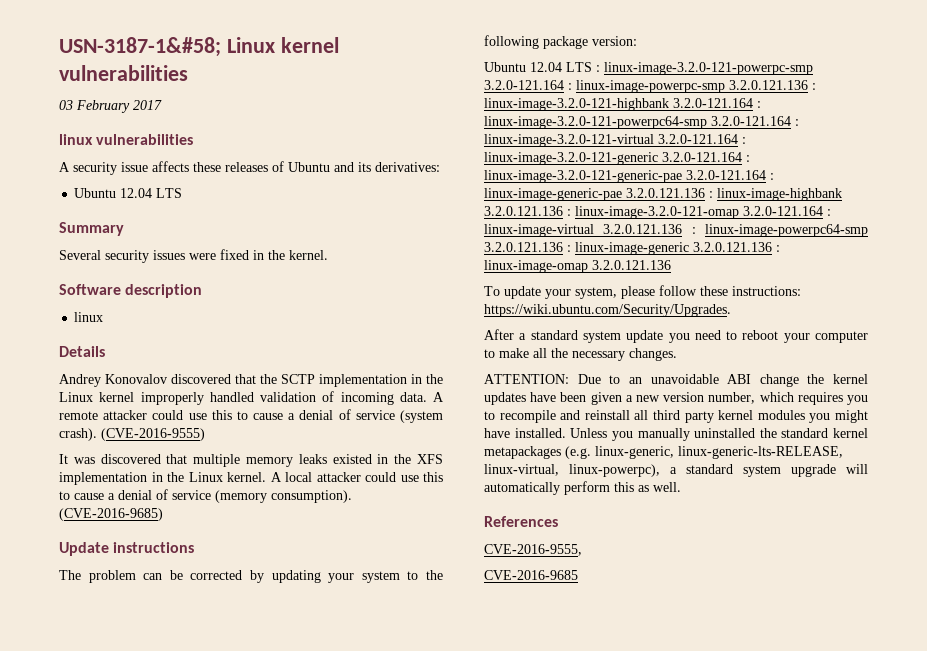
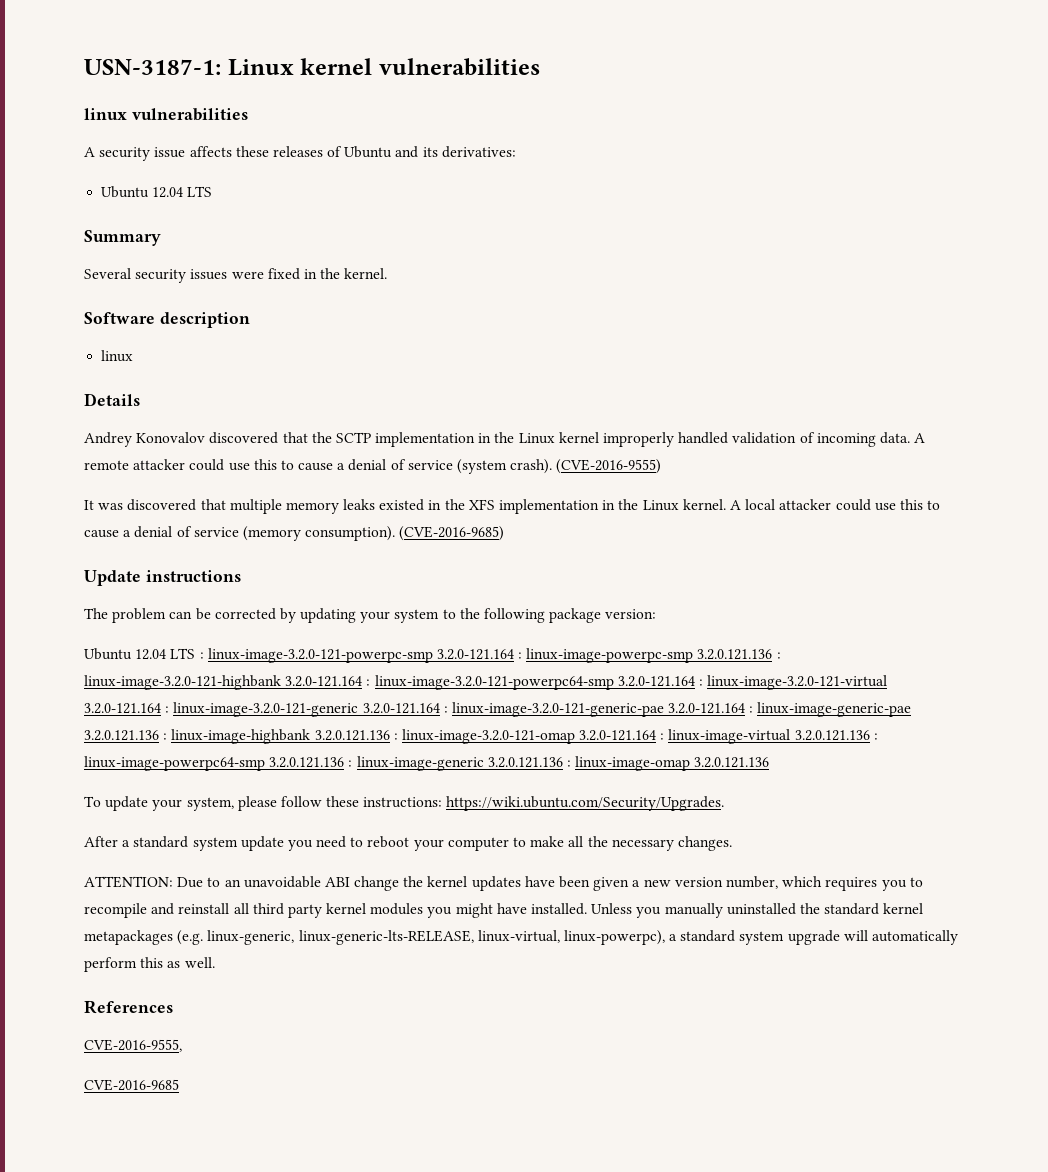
- USN-3187-1&#58; Linux kernel vulnerabilities
+ USN-3187-1: Linux kernel vulnerabilities
- 03 February 2017

